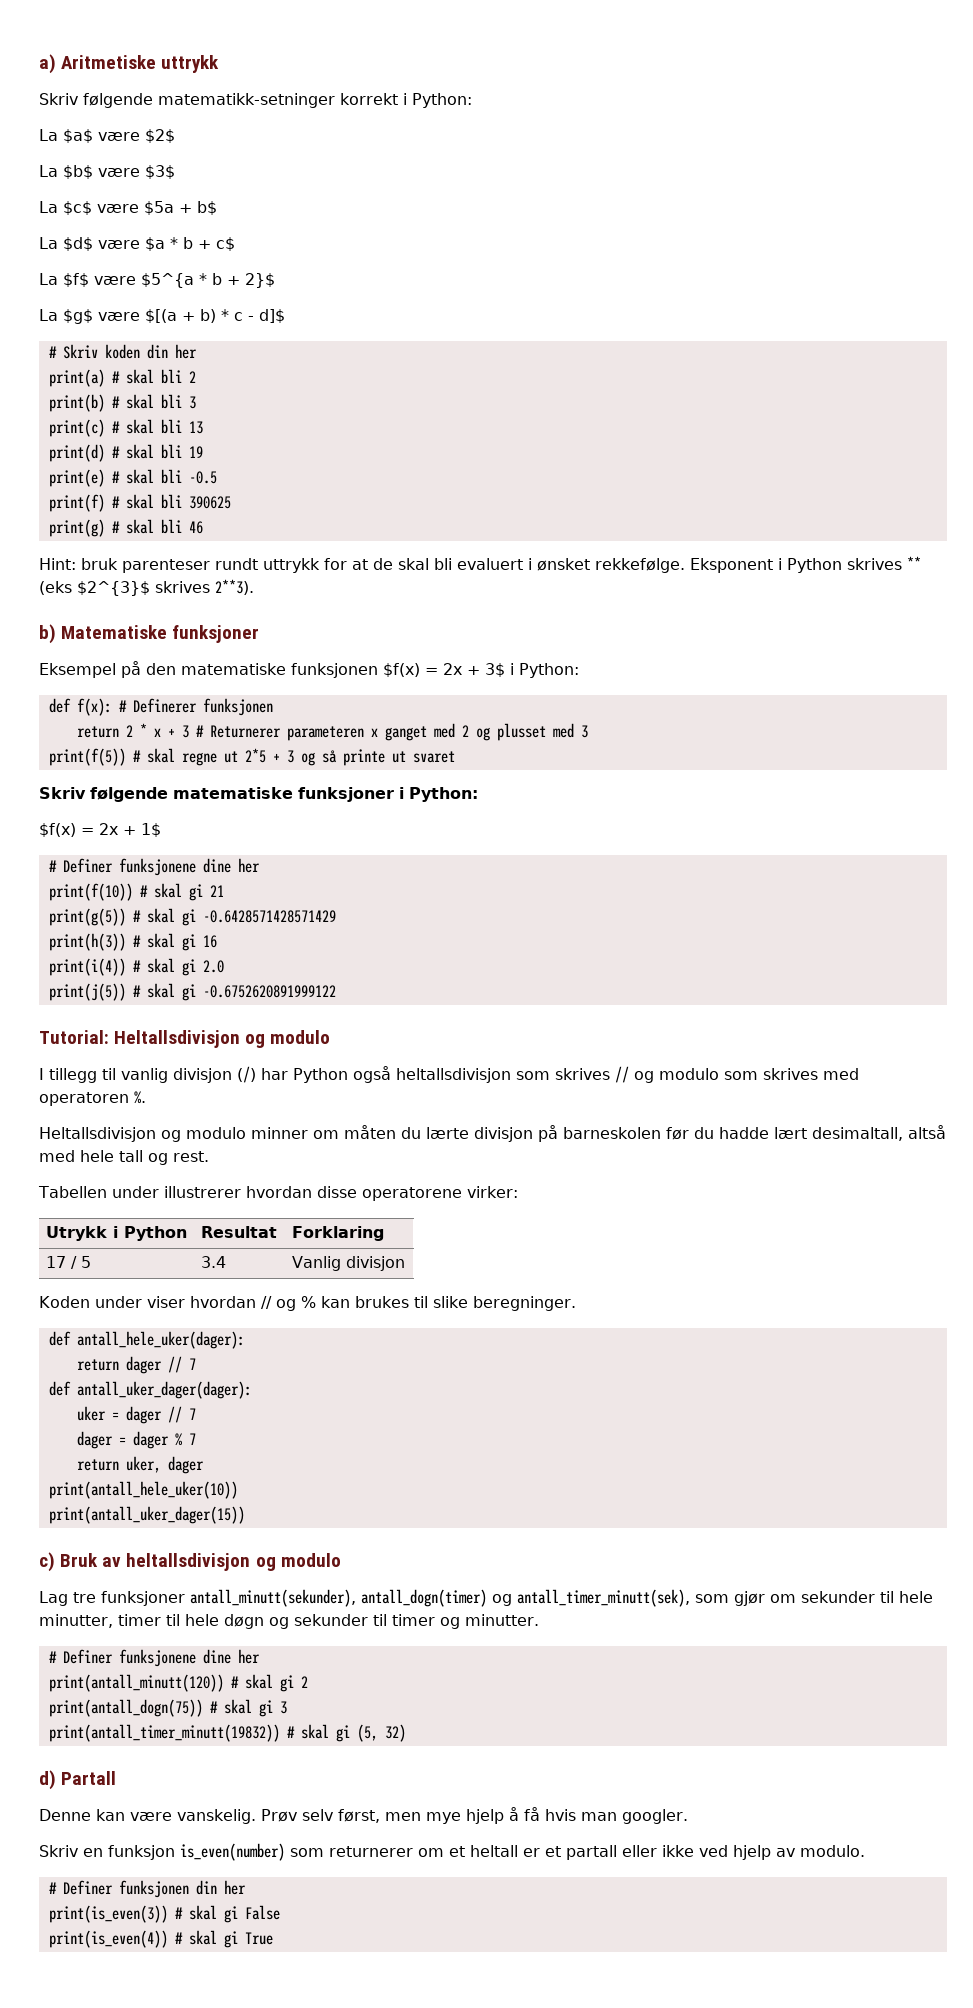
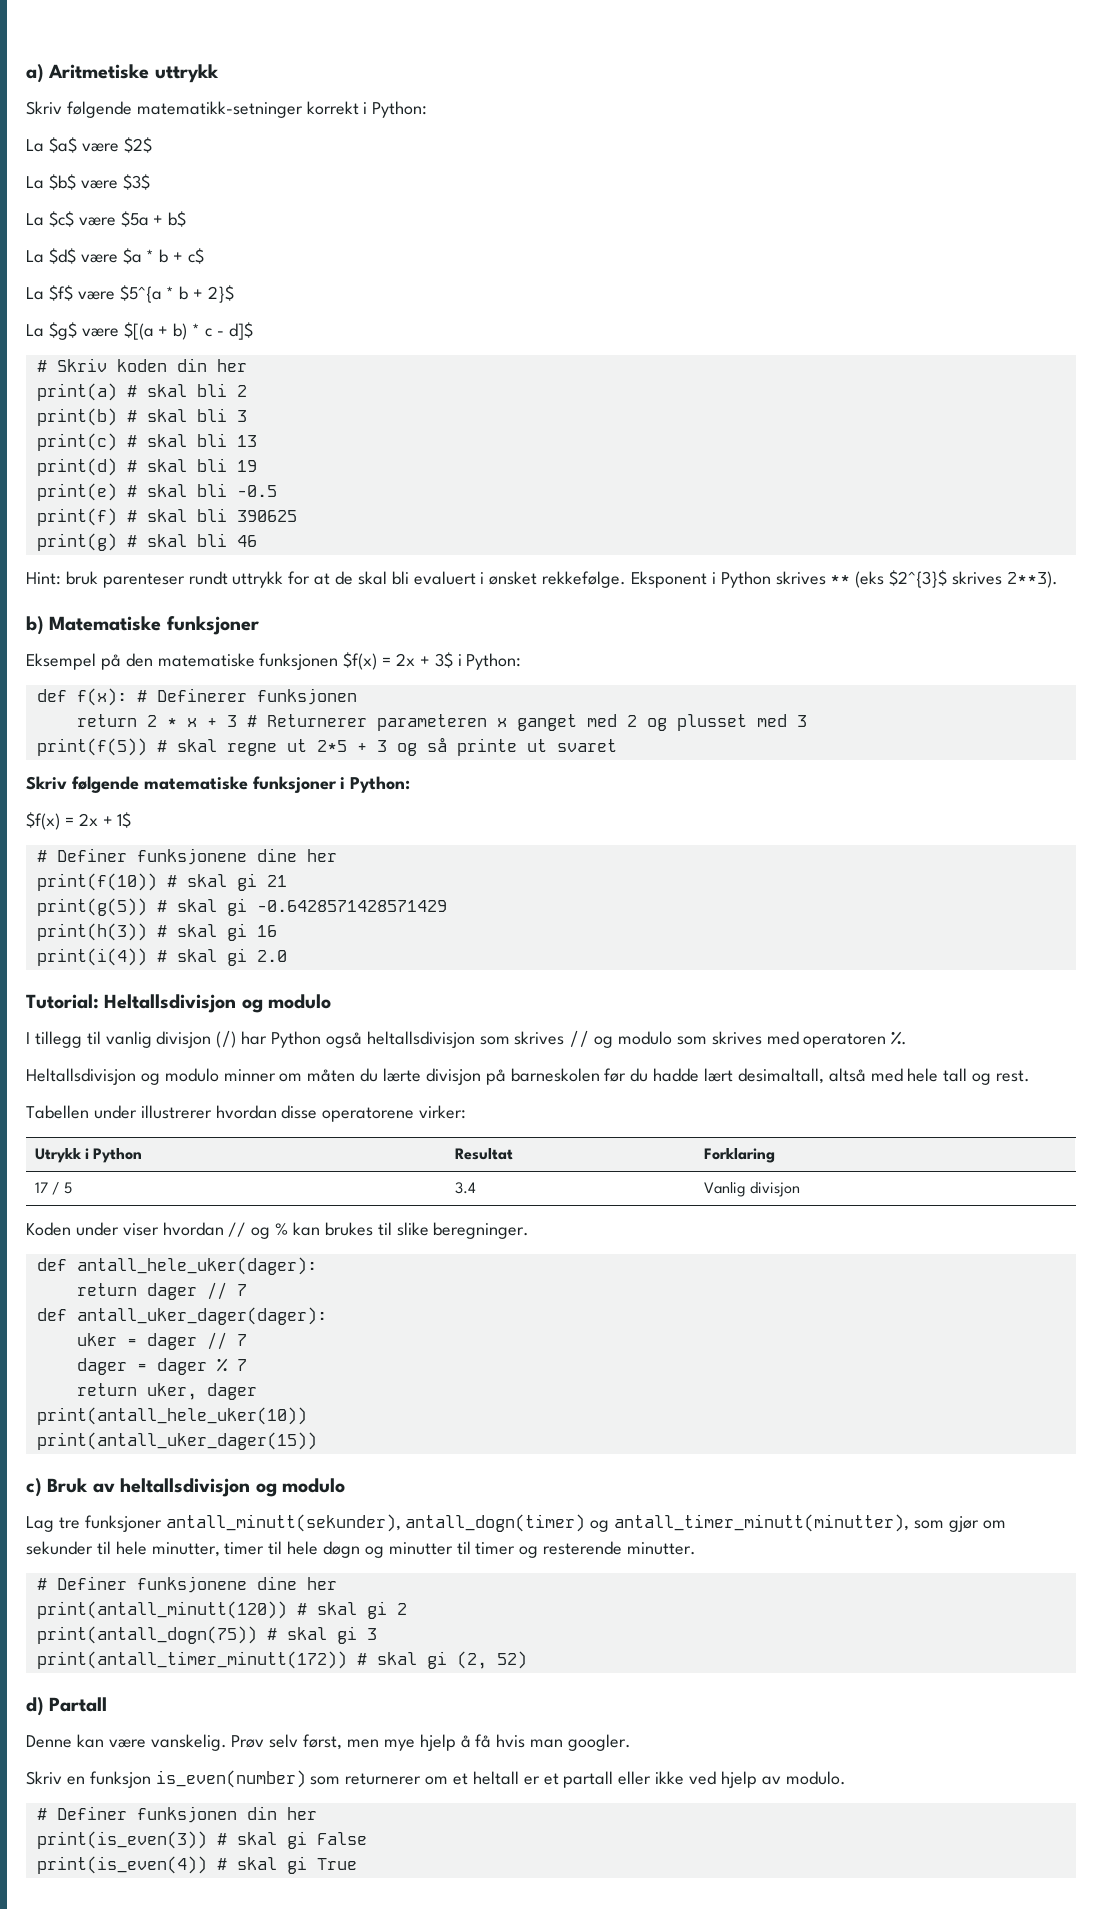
- print(j(5)) # skal gi -0.6752620891999122
- Lag tre funksjoner antall_minutt(sekunder), antall_dogn(timer) og antall_timer_minutt(sek), som gjør om sekunder til hele minutter, timer til hele døgn og sekunder til timer og minutter.
+ Lag tre funksjoner antall_minutt(sekunder), antall_dogn(timer) og antall_timer_minutt(minutter), som gjør om sekunder til hele minutter, timer til hele døgn og minutter til timer og resterende minutter.
- print(antall_timer_minutt(19832)) # skal gi (5, 32)
+ print(antall_timer_minutt(172)) # skal gi (2, 52)

